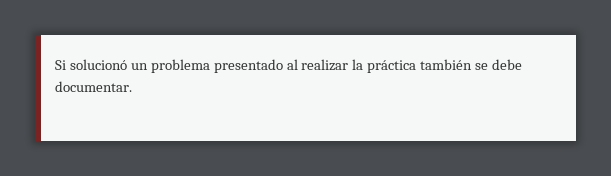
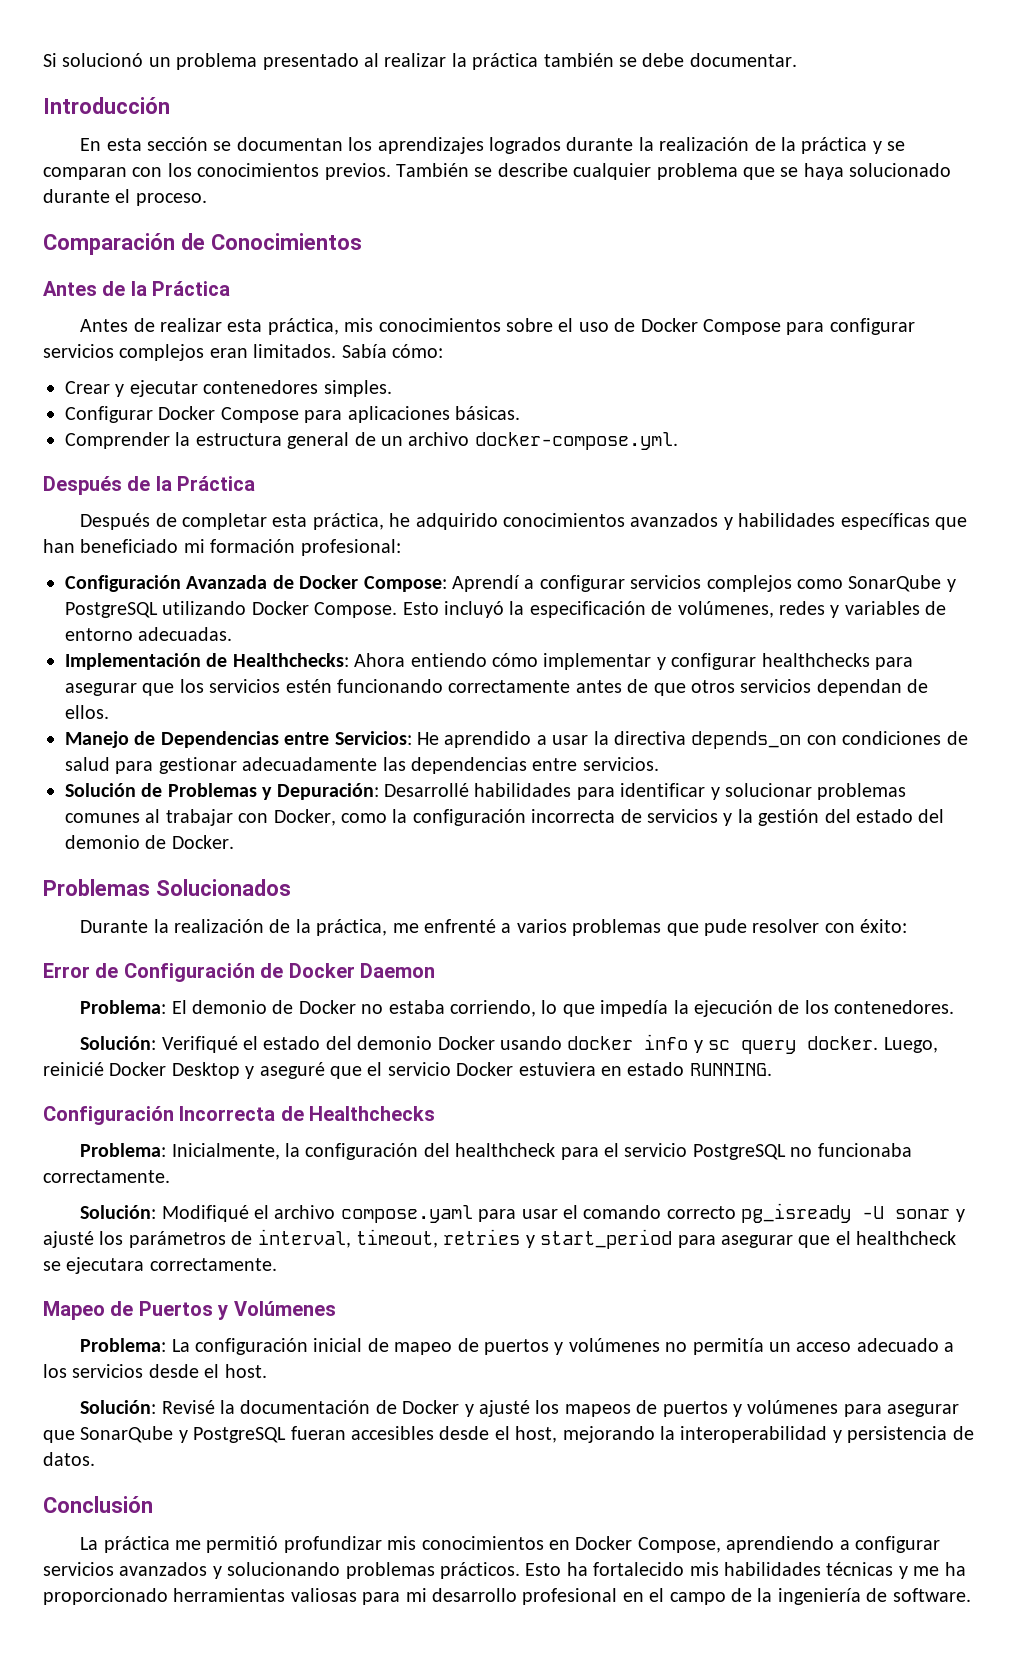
+ Introducción
+ En esta sección se documentan los aprendizajes logrados durante la realización de la práctica y se comparan con los conocimientos previos. También se describe cualquier problema que se haya solucionado durante el proceso.
+ Comparación de Conocimientos
+ Antes de la Práctica
+ Antes de realizar esta práctica, mis conocimientos sobre el uso de Docker Compose para configurar servicios complejos eran limitados. Sabía cómo:
+ Crear y ejecutar contenedores simples.
+ Configurar Docker Compose para aplicaciones básicas.
+ Comprender la estructura general de un archivo docker-compose.yml.
+ Después de la Práctica
+ Después de completar esta práctica, he adquirido conocimientos avanzados y habilidades específicas que han beneficiado mi formación profesional:
+ Configuración Avanzada de Docker Compose: Aprendí a configurar servicios complejos como SonarQube y PostgreSQL utilizando Docker Compose. Esto incluyó la especificación de volúmenes, redes y variables de entorno adecuadas.
+ Implementación de Healthchecks: Ahora entiendo cómo implementar y configurar healthchecks para asegurar que los servicios estén funcionando correctamente antes de que otros servicios dependan de ellos.
+ Manejo de Dependencias entre Servicios: He aprendido a usar la directiva depends_on con condiciones de salud para gestionar adecuadamente las dependencias entre servicios.
+ Solución de Problemas y Depuración: Desarrollé habilidades para identificar y solucionar problemas comunes al trabajar con Docker, como la configuración incorrecta de servicios y la gestión del estado del demonio de Docker.
+ Problemas Solucionados
+ Durante la realización de la práctica, me enfrenté a varios problemas que pude resolver con éxito:
+ Error de Configuración de Docker Daemon
+ Problema: El demonio de Docker no estaba corriendo, lo que impedía la ejecución de los contenedores.
+ Solución: Verifiqué el estado del demonio Docker usando docker info y sc query docker. Luego, reinicié Docker Desktop y aseguré que el servicio Docker estuviera en estado RUNNING.
+ Configuración Incorrecta de Healthchecks
+ Problema: Inicialmente, la configuración del healthcheck para el servicio PostgreSQL no funcionaba correctamente.
+ Solución: Modifiqué el archivo compose.yaml para usar el comando correcto pg_isready -U sonar y ajusté los parámetros de interval, timeout, retries y start_period para asegurar que el healthcheck se ejecutara correctamente.
+ Mapeo de Puertos y Volúmenes
+ Problema: La configuración inicial de mapeo de puertos y volúmenes no permitía un acceso adecuado a los servicios desde el host.
+ Solución: Revisé la documentación de Docker y ajusté los mapeos de puertos y volúmenes para asegurar que SonarQube y PostgreSQL fueran accesibles desde el host, mejorando la interoperabilidad y persistencia de datos.
+ Conclusión
+ La práctica me permitió profundizar mis conocimientos en Docker Compose, aprendiendo a configurar servicios avanzados y solucionando problemas prácticos. Esto ha fortalecido mis habilidades técnicas y me ha proporcionado herramientas valiosas para mi desarrollo profesional en el campo de la ingeniería de software.

